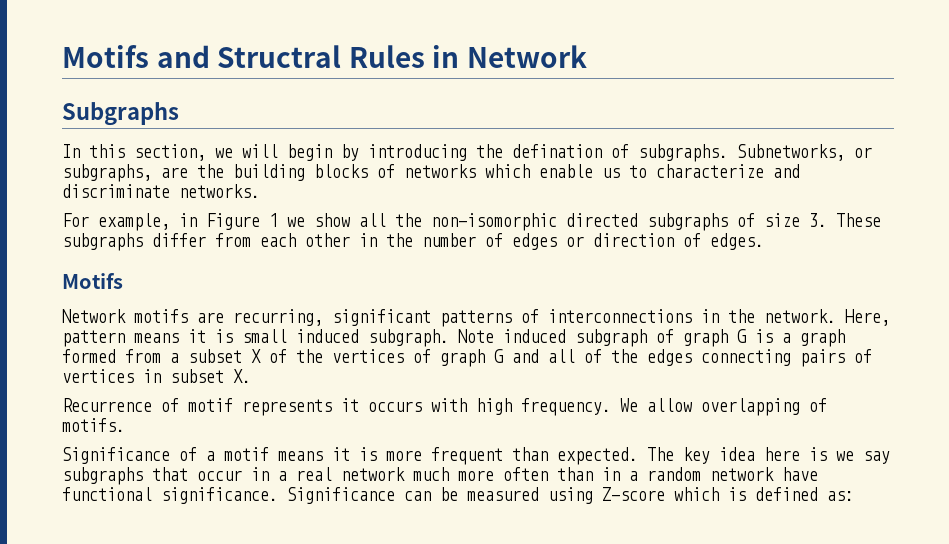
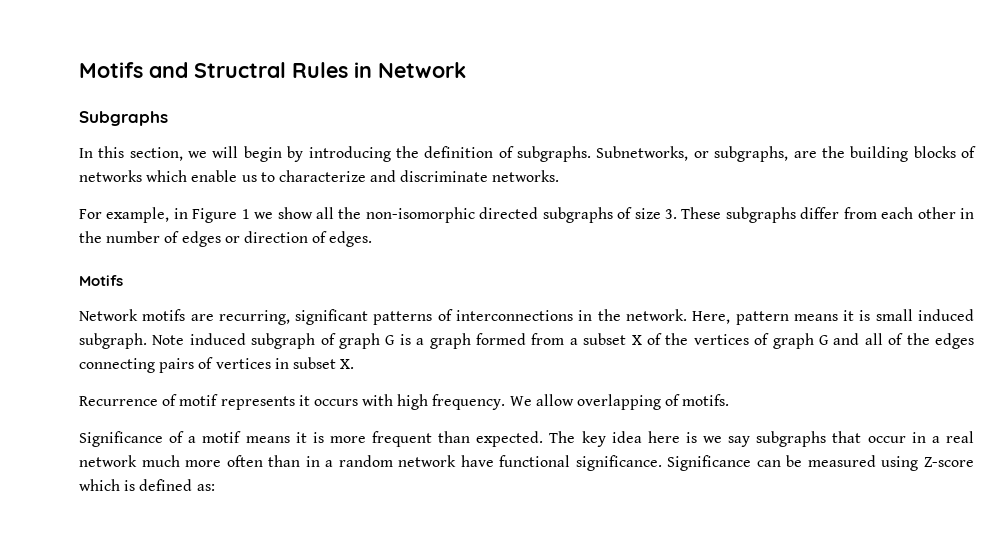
- In this section, we will begin by introducing the defination of subgraphs.
+ In this section, we will begin by introducing the definition of subgraphs.

